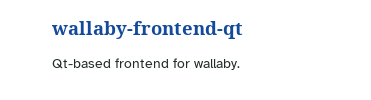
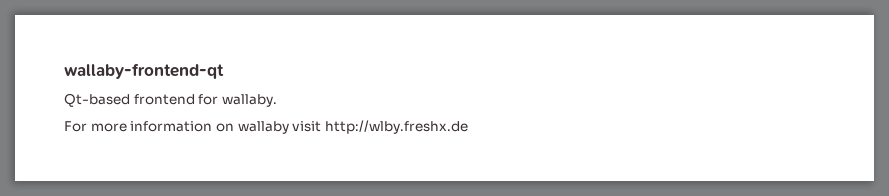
+ For more information on wallaby visit http://wlby.freshx.de

